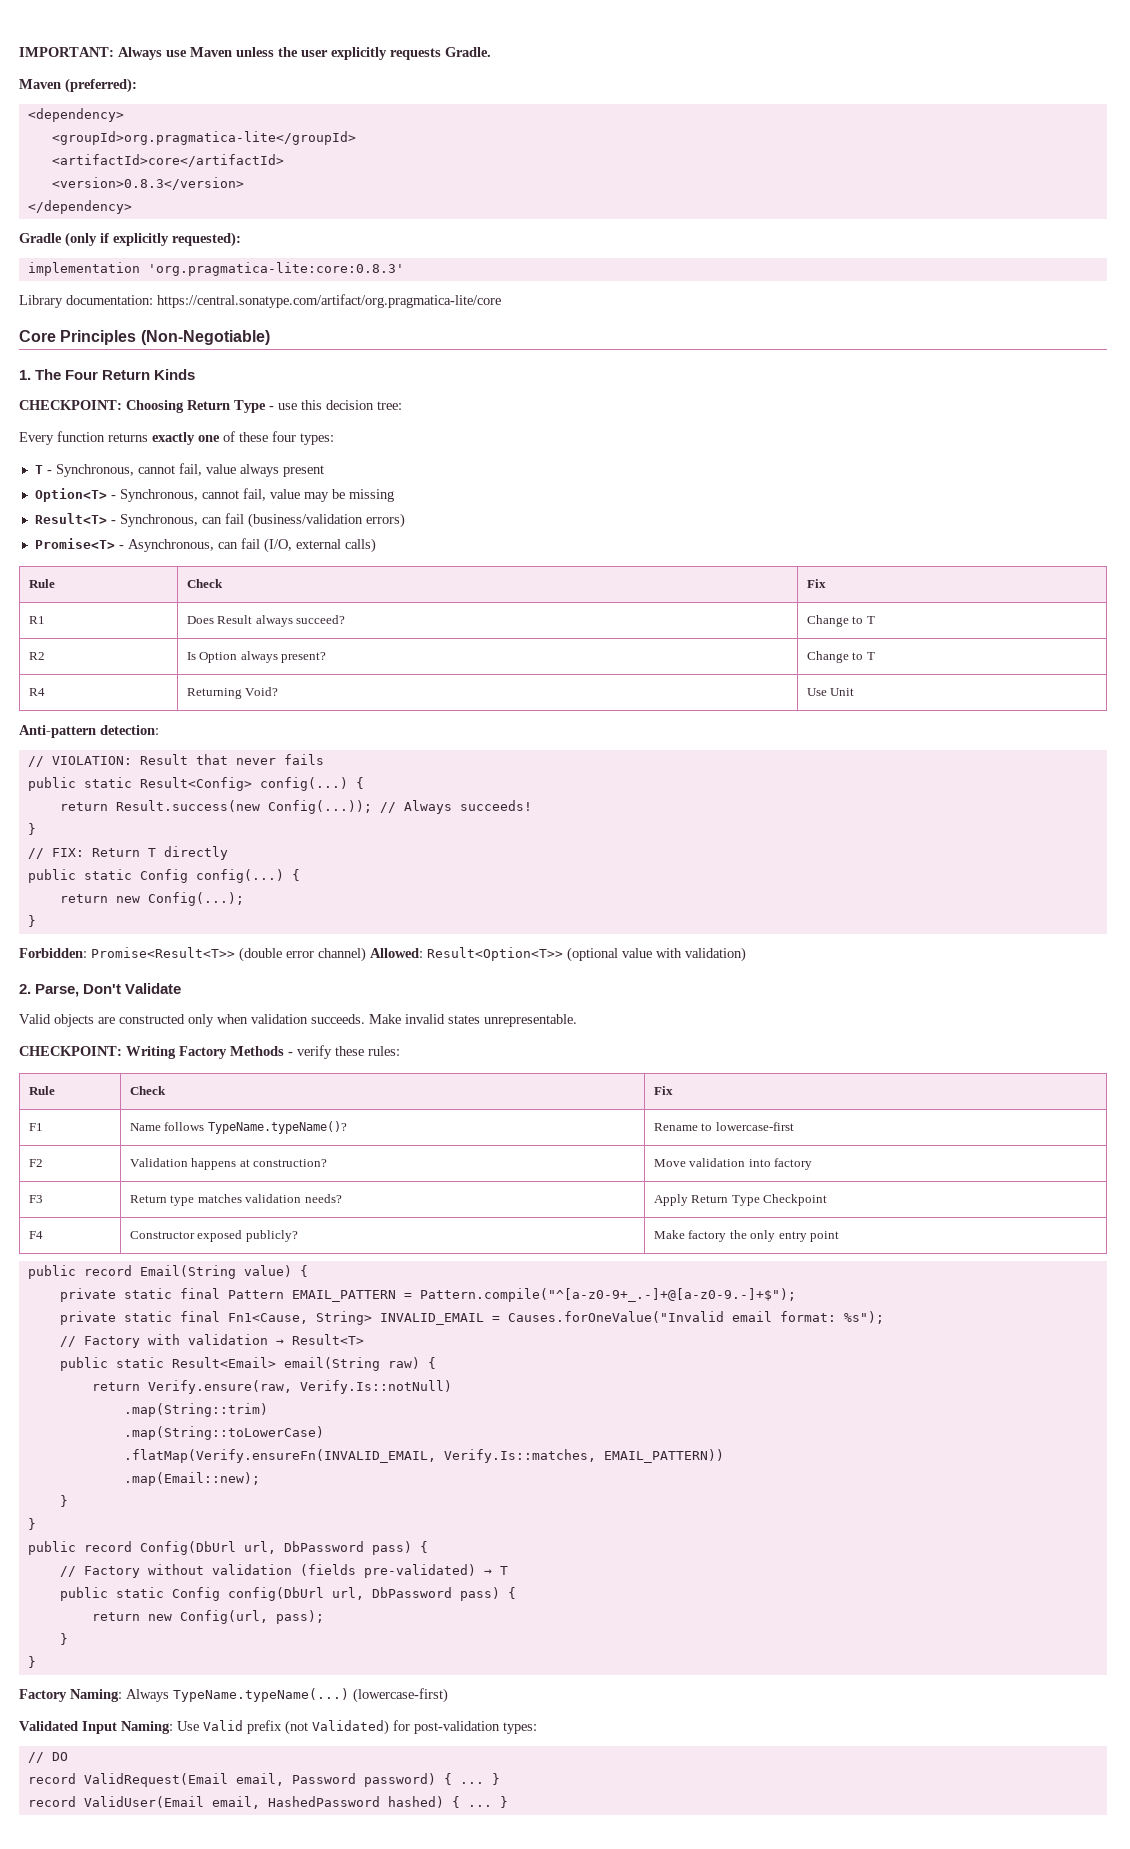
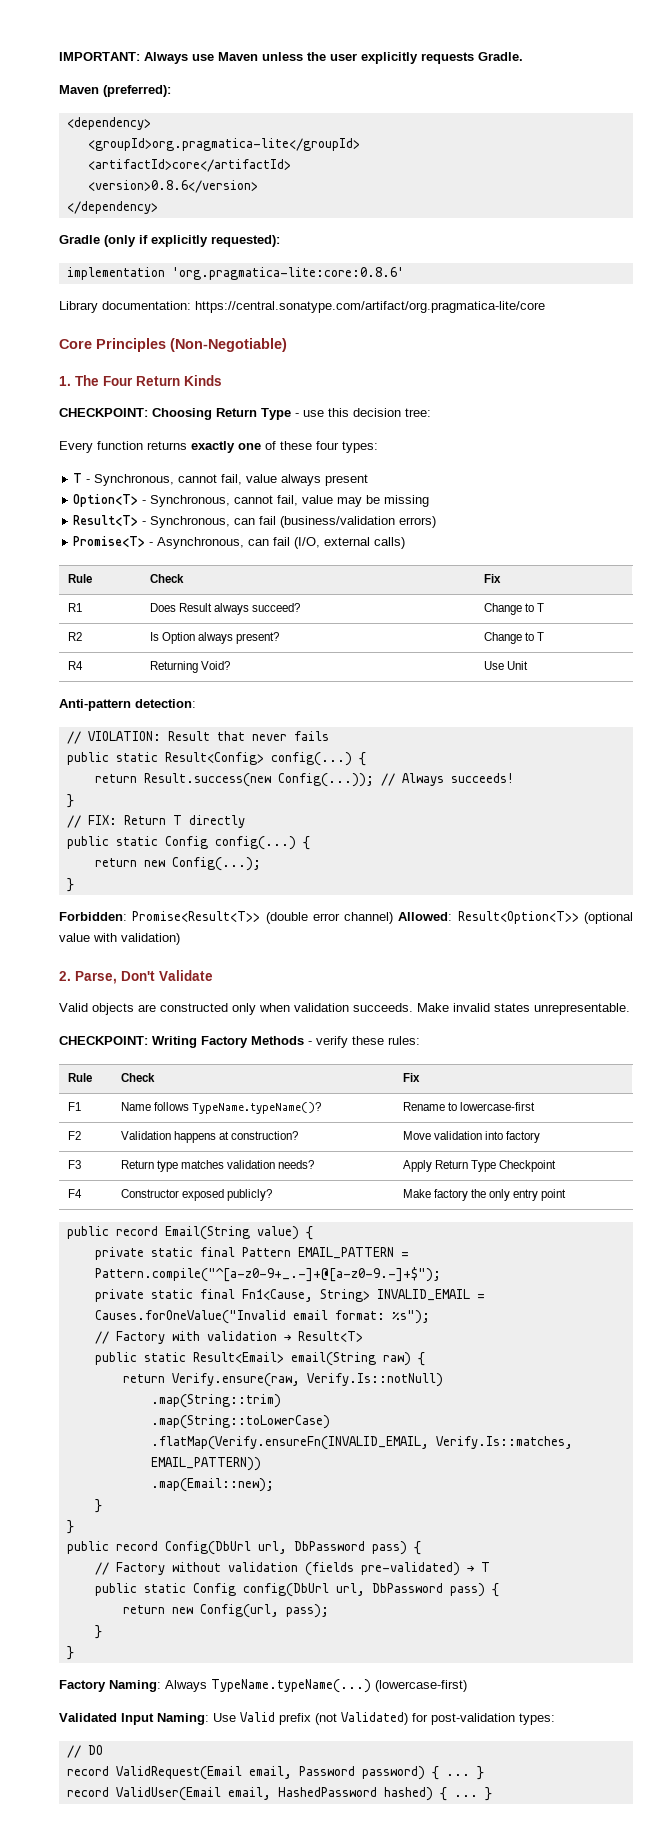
- <version>0.8.3</version>
+ <version>0.8.6</version>
- implementation 'org.pragmatica-lite:core:0.8.3'
+ implementation 'org.pragmatica-lite:core:0.8.6'

